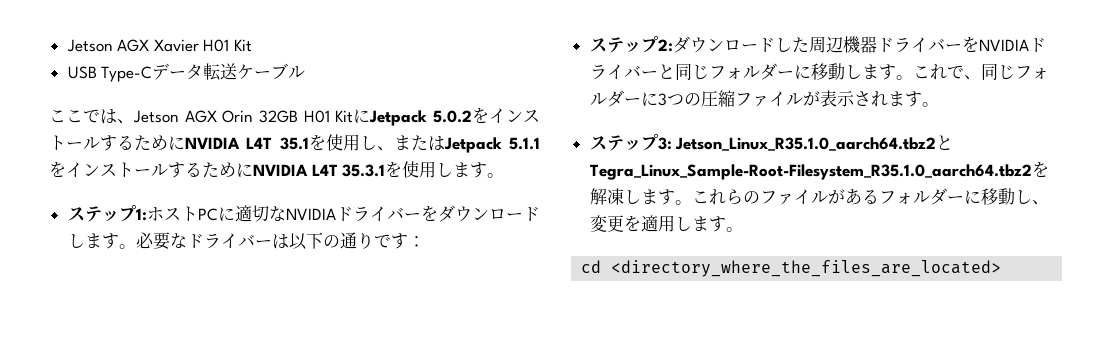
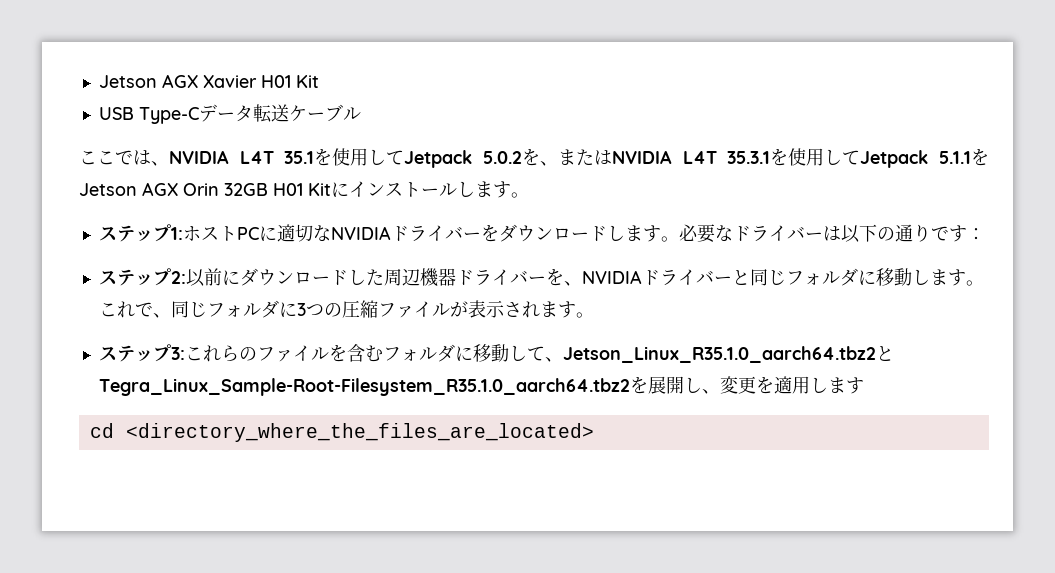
- ここでは、Jetson AGX Orin 32GB H01 KitにJetpack 5.0.2をインストールするためにNVIDIA L4T 35.1を使用し、またはJetpack 5.1.1をインストールするためにNVIDIA L4T 35.3.1を使用します。
+ ここでは、NVIDIA L4T 35.1を使用してJetpack 5.0.2を、またはNVIDIA L4T 35.3.1を使用してJetpack 5.1.1をJetson AGX Orin 32GB H01 Kitにインストールします。
- ステップ2:ダウンロードした周辺機器ドライバーをNVIDIAドライバーと同じフォルダーに移動します。
+ ステップ2:以前にダウンロードした周辺機器ドライバーを、NVIDIAドライバーと同じフォルダに移動します。
- これで、同じフォルダーに3つの圧縮ファイルが表示されます。
+ これで、同じフォルダに3つの圧縮ファイルが表示されます。
- ステップ3: Jetson_Linux_R35.1.0_aarch64.tbz2とTegra_Linux_Sample-Root-Filesystem_R35.1.0_aarch64.tbz2を解凍します。これらのファイルがあるフォルダーに移動し、変更を適用します。
+ ステップ3:これらのファイルを含むフォルダに移動して、Jetson_Linux_R35.1.0_aarch64.tbz2とTegra_Linux_Sample-Root-Filesystem_R35.1.0_aarch64.tbz2を展開し、変更を適用します

